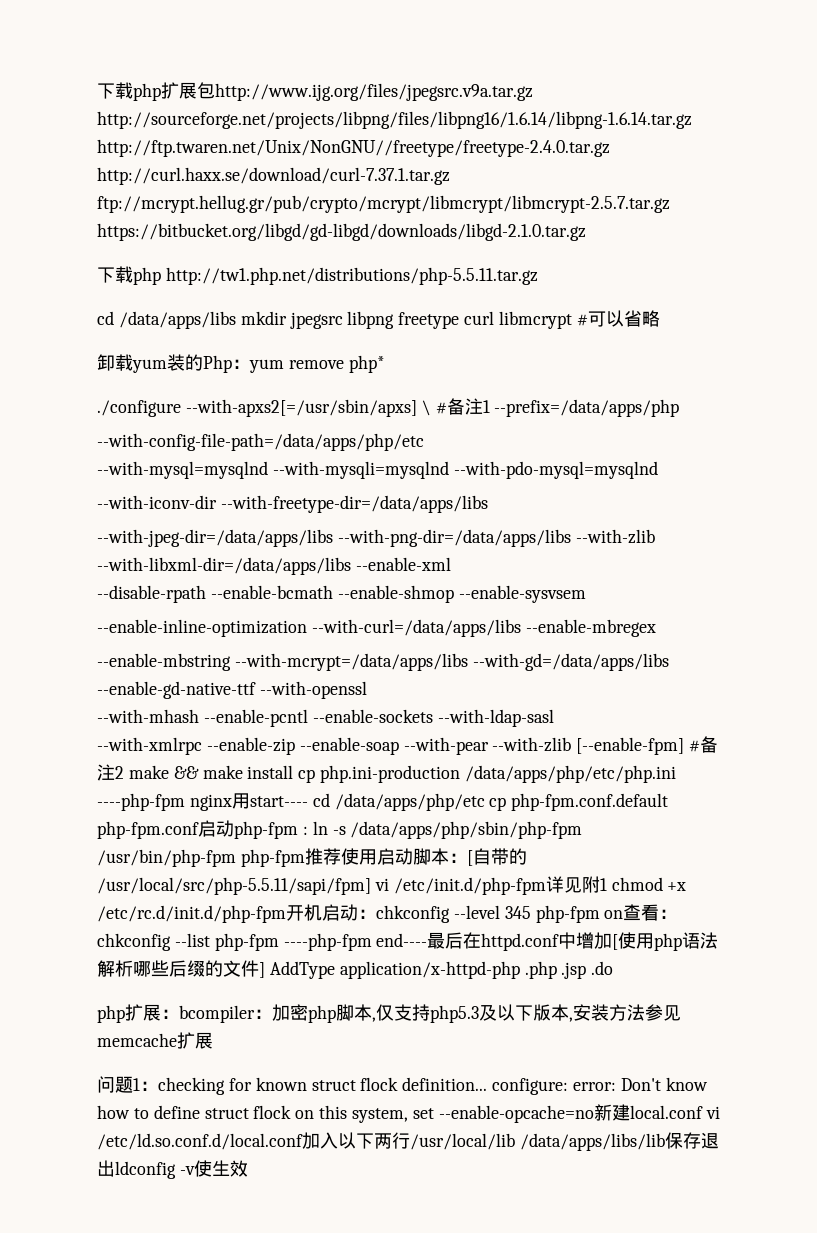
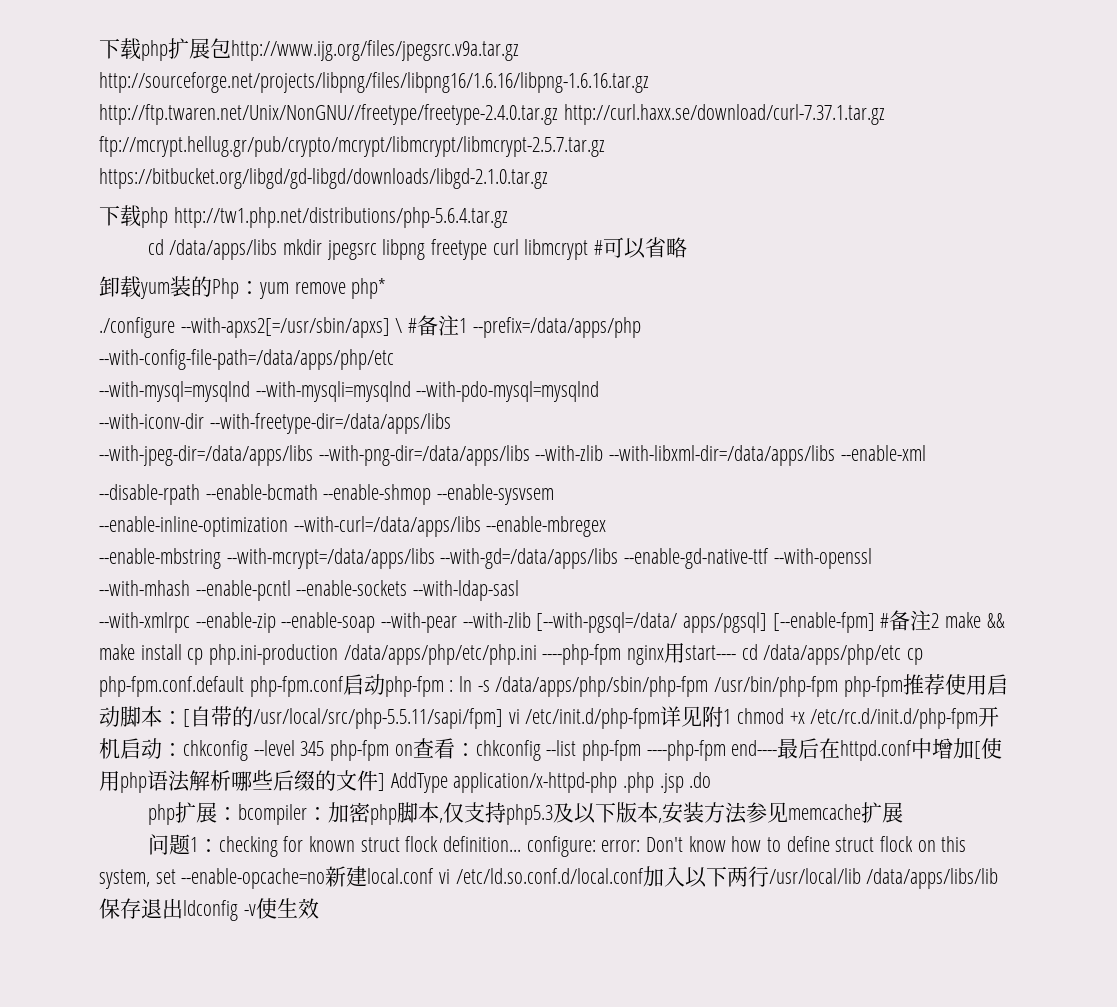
- 下载php扩展包http://www.ijg.org/files/jpegsrc.v9a.tar.gz http://sourceforge.net/projects/libpng/files/libpng16/1.6.14/libpng-1.6.14.tar.gz http://ftp.twaren.net/Unix/NonGNU//freetype/freetype-2.4.0.tar.gz http://curl.haxx.se/download/curl-7.37.1.tar.gz ftp://mcrypt.hellug.gr/pub/crypto/mcrypt/libmcrypt/libmcrypt-2.5.7.tar.gz https://bitbucket.org/libgd/gd-libgd/downloads/libgd-2.1.0.tar.gz
+ 下载php扩展包http://www.ijg.org/files/jpegsrc.v9a.tar.gz http://sourceforge.net/projects/libpng/files/libpng16/1.6.16/libpng-1.6.16.tar.gz http://ftp.twaren.net/Unix/NonGNU//freetype/freetype-2.4.0.tar.gz http://curl.haxx.se/download/curl-7.37.1.tar.gz ftp://mcrypt.hellug.gr/pub/crypto/mcrypt/libmcrypt/libmcrypt-2.5.7.tar.gz https://bitbucket.org/libgd/gd-libgd/downloads/libgd-2.1.0.tar.gz
- 下载php http://tw1.php.net/distributions/php-5.5.11.tar.gz
+ 下载php http://tw1.php.net/distributions/php-5.6.4.tar.gz
- --with-xmlrpc --enable-zip --enable-soap --with-pear --with-zlib [--enable-fpm] #备注2 make && make install cp php.ini-production /data/apps/php/etc/php.ini ----php-fpm nginx用start---- cd /data/apps/php/etc cp php-fpm.conf.default php-fpm.conf启动php-fpm :
+ --with-xmlrpc --enable-zip --enable-soap --with-pear --with-zlib [--with-pgsql=/data/ apps/pgsql] [--enable-fpm] #备注2 make && make install cp php.ini-production /data/apps/php/etc/php.ini ----php-fpm nginx用start---- cd /data/apps/php/etc cp php-fpm.conf.default php-fpm.conf启动php-fpm :

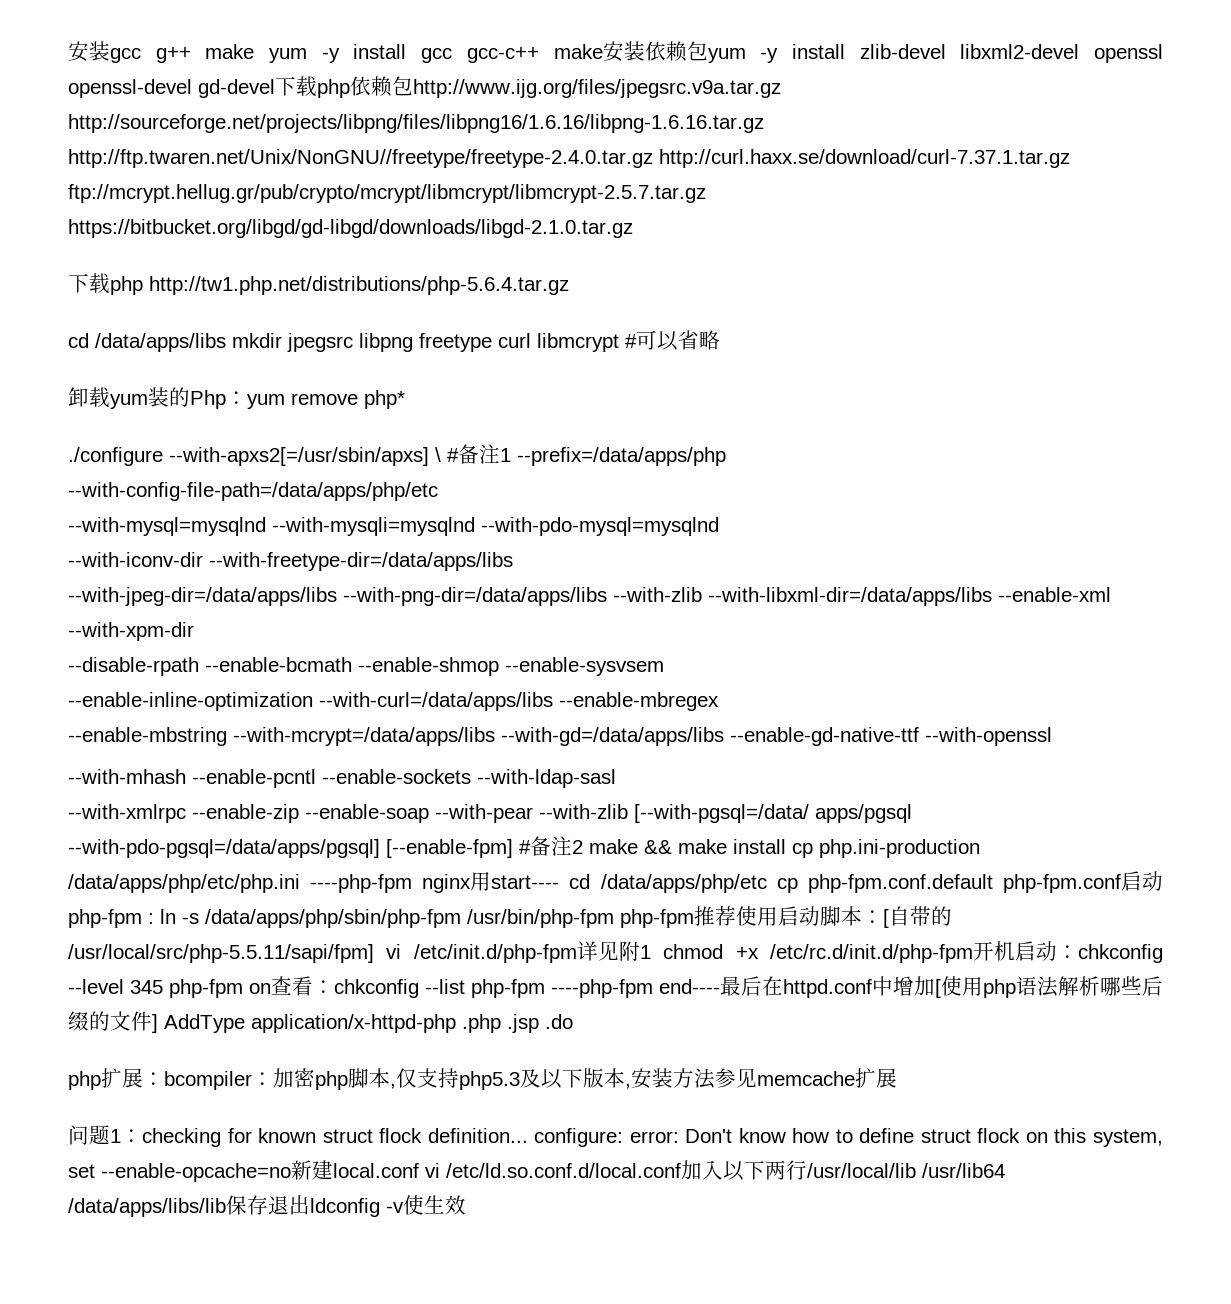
- 下载php扩展包http://www.ijg.org/files/jpegsrc.v9a.tar.gz http://sourceforge.net/projects/libpng/files/libpng16/1.6.16/libpng-1.6.16.tar.gz http://ftp.twaren.net/Unix/NonGNU//freetype/freetype-2.4.0.tar.gz http://curl.haxx.se/download/curl-7.37.1.tar.gz ftp://mcrypt.hellug.gr/pub/crypto/mcrypt/libmcrypt/libmcrypt-2.5.7.tar.gz https://bitbucket.org/libgd/gd-libgd/downloads/libgd-2.1.0.tar.gz
+ 安装gcc g++ make yum -y install gcc gcc-c++ make安装依赖包yum -y install zlib-devel libxml2-devel openssl openssl-devel gd-devel下载php依赖包http://www.ijg.org/files/jpegsrc.v9a.tar.gz http://sourceforge.net/projects/libpng/files/libpng16/1.6.16/libpng-1.6.16.tar.gz http://ftp.twaren.net/Unix/NonGNU//freetype/freetype-2.4.0.tar.gz http://curl.haxx.se/download/curl-7.37.1.tar.gz ftp://mcrypt.hellug.gr/pub/crypto/mcrypt/libmcrypt/libmcrypt-2.5.7.tar.gz https://bitbucket.org/libgd/gd-libgd/downloads/libgd-2.1.0.tar.gz
- --with-jpeg-dir=/data/apps/libs --with-png-dir=/data/apps/libs --with-zlib --with-libxml-dir=/data/apps/libs --enable-xml
+ --with-jpeg-dir=/data/apps/libs --with-png-dir=/data/apps/libs --with-zlib --with-libxml-dir=/data/apps/libs --enable-xml --with-xpm-dir
- --with-xmlrpc --enable-zip --enable-soap --with-pear --with-zlib [--with-pgsql=/data/ apps/pgsql] [--enable-fpm] #备注2 make && make install cp php.ini-production /data/apps/php/etc/php.ini ----php-fpm nginx用start---- cd /data/apps/php/etc cp php-fpm.conf.default php-fpm.conf启动php-fpm :
+ --with-xmlrpc --enable-zip --enable-soap --with-pear --with-zlib [--with-pgsql=/data/ apps/pgsql --with-pdo-pgsql=/data/apps/pgsql] [--enable-fpm] #备注2 make && make install cp php.ini-production /data/apps/php/etc/php.ini ----php-fpm nginx用start---- cd /data/apps/php/etc cp php-fpm.conf.default php-fpm.conf启动php-fpm :
- 问题1：checking for known struct flock definition... configure: error: Don't know how to define struct flock on this system, set --enable-opcache=no新建local.conf vi /etc/ld.so.conf.d/local.conf加入以下两行/usr/local/lib /data/apps/libs/lib保存退出ldconfig -v使生效
+ 问题1：checking for known struct flock definition... configure: error: Don't know how to define struct flock on this system, set --enable-opcache=no新建local.conf vi /etc/ld.so.conf.d/local.conf加入以下两行/usr/local/lib /usr/lib64 /data/apps/libs/lib保存退出ldconfig -v使生效

